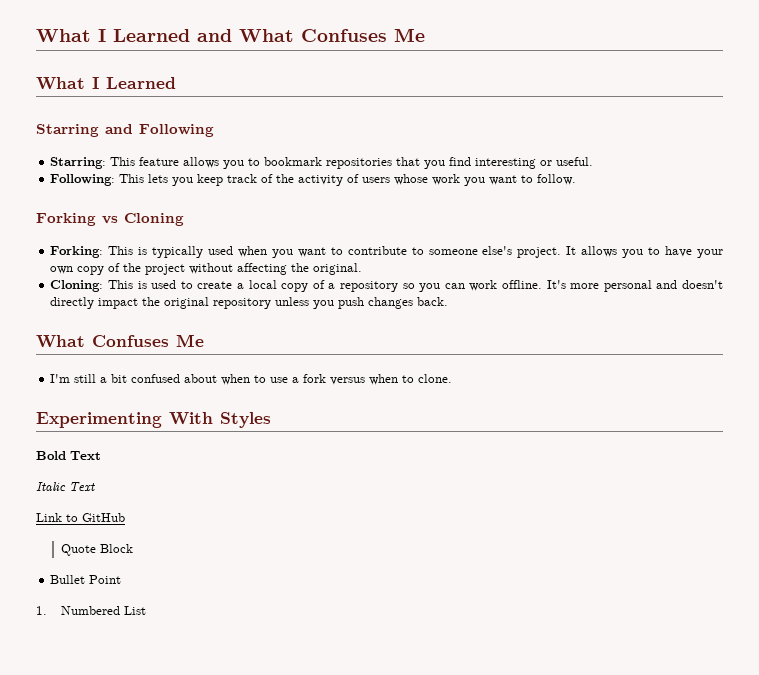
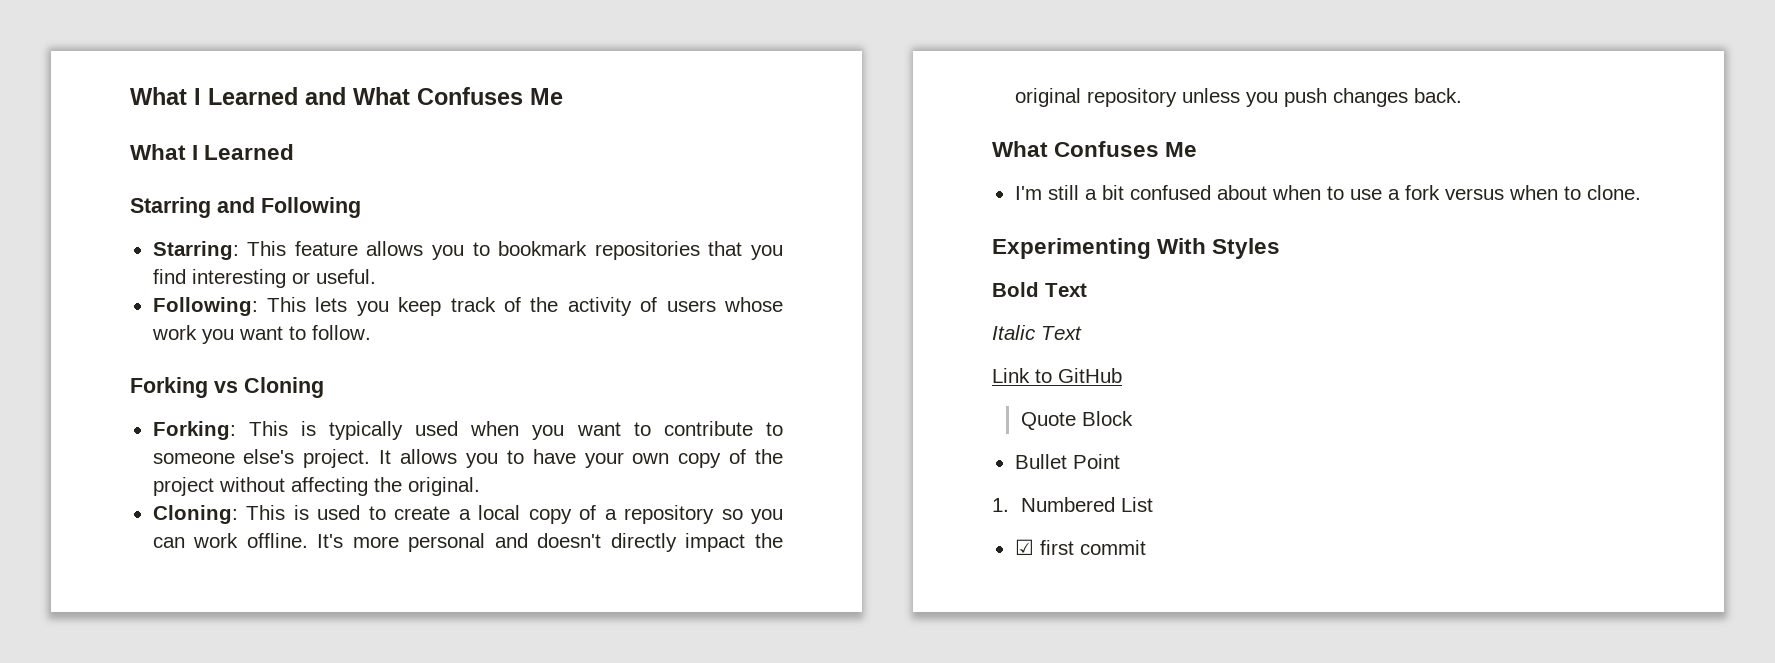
+ ☑ first commit

